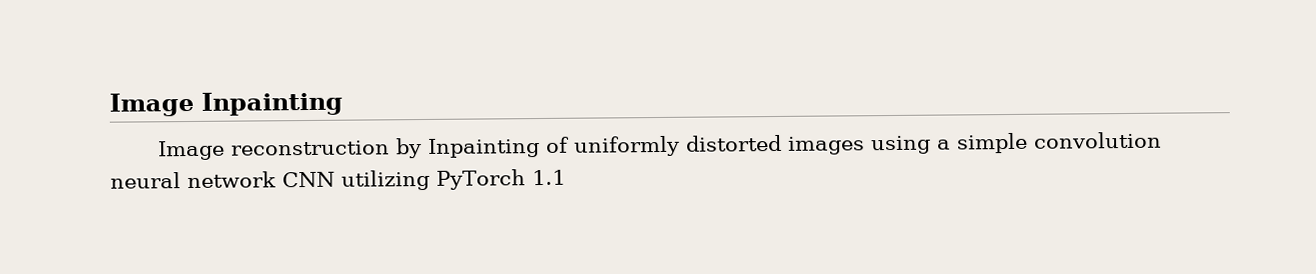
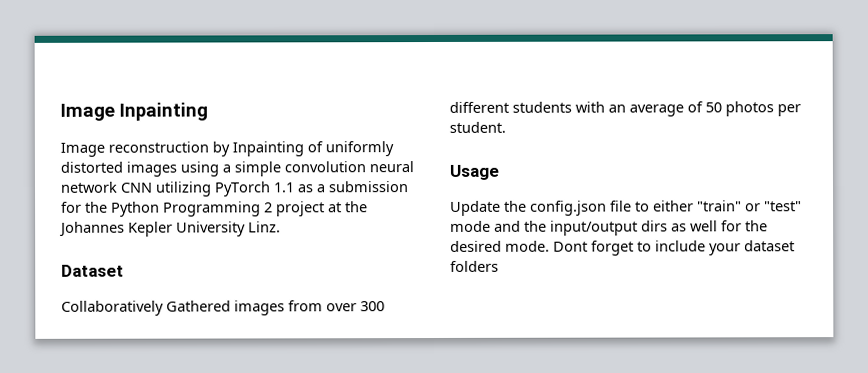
- Image reconstruction by Inpainting of uniformly distorted images using a simple convolution neural network CNN utilizing PyTorch 1.1
+ Image reconstruction by Inpainting of uniformly distorted images using a simple convolution neural network CNN utilizing PyTorch 1.1 as a submission for the Python Programming 2 project at the Johannes Kepler University Linz.
+ Dataset
+ Collaboratively Gathered images from over 300 different students with an average of 50 photos per student.
+ Usage
+ Update the config.json file to either "train" or "test" mode and the input/output dirs as well for the desired mode. Dont forget to include your dataset folders

